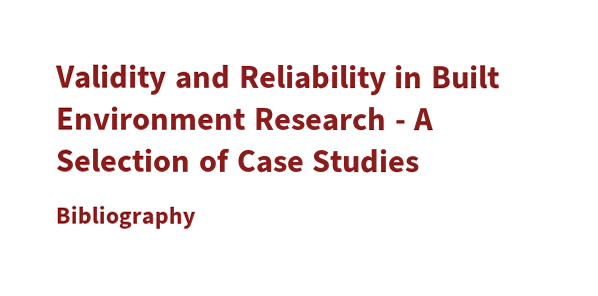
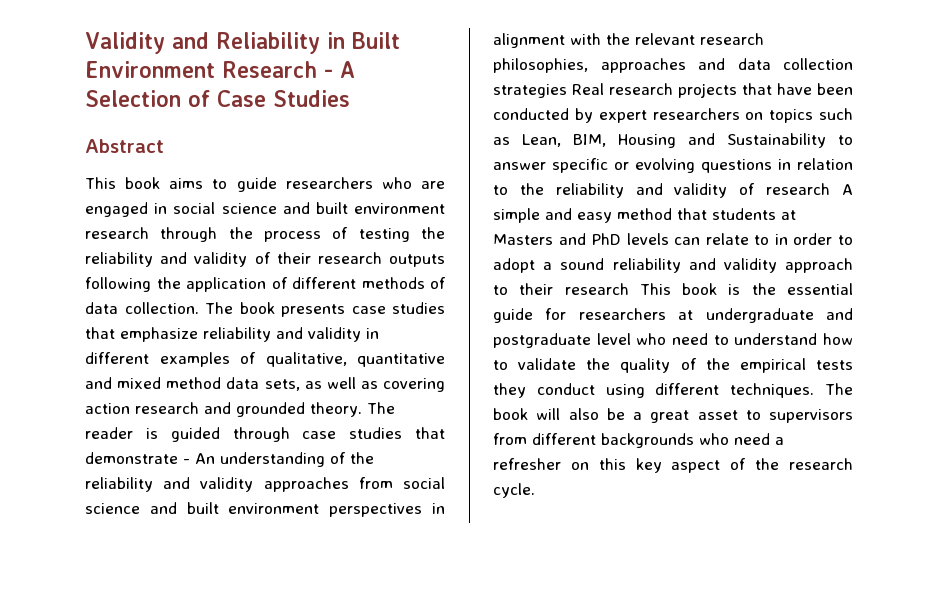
- Bibliography
+ Abstract
+ This book aims to guide researchers who are engaged in social science and built environment research through the process of testing the reliability and validity of their research outputs following the application of different methods of data collection. The book presents case studies that emphasize reliability and validity in different examples of qualitative, quantitative and mixed method data sets, as well as covering action research and grounded theory. The reader is guided through case studies that demonstrate - An understanding of the reliability and validity approaches from social science and built environment perspectives in alignment with the relevant research philosophies, approaches and data collection strategies Real research projects that have been conducted by expert researchers on topics such as Lean, BIM, Housing and Sustainability to answer specific or evolving questions in relation to the reliability and validity of research A simple and easy method that students at Masters and PhD levels can relate to in order to adopt a sound reliability and validity approach to their research This book is the essential guide for researchers at undergraduate and postgraduate level who need to understand how to validate the quality of the empirical tests they conduct using different techniques. The book will also be a great asset to supervisors from different backgrounds who need a refresher on this key aspect of the research cycle.

